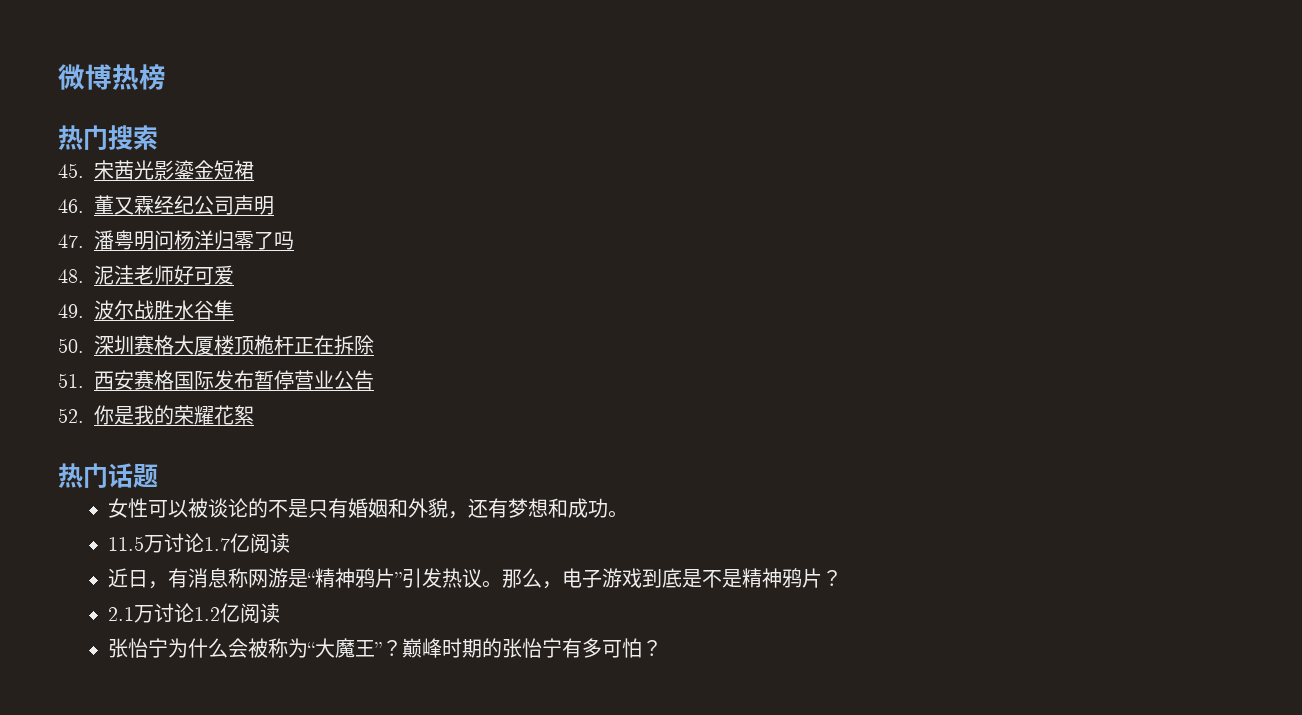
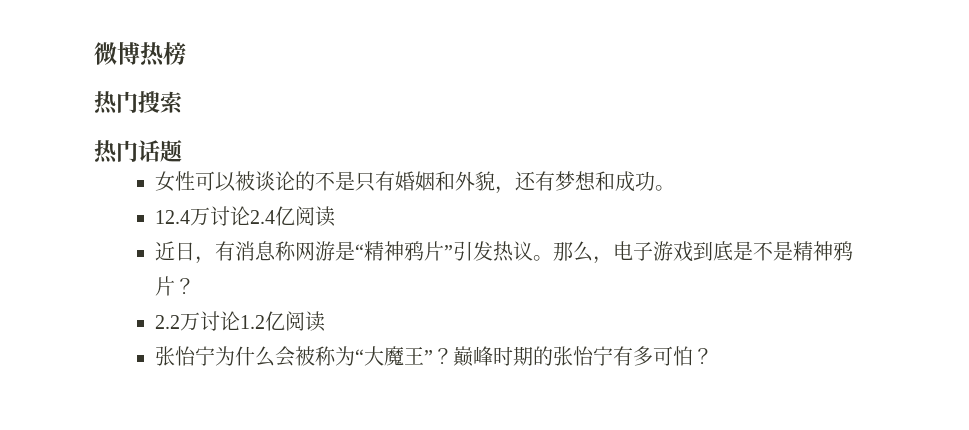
- 45.宋茜光影鎏金短裙
- 46.董又霖经纪公司声明
- 47.潘粤明问杨洋归零了吗
- 48.泥洼老师好可爱
- 49.波尔战胜水谷隼
- 50.深圳赛格大厦楼顶桅杆正在拆除
- 51.西安赛格国际发布暂停营业公告
- 52.你是我的荣耀花絮
- 11.5万讨论1.7亿阅读
+ 12.4万讨论2.4亿阅读
- 2.1万讨论1.2亿阅读
+ 2.2万讨论1.2亿阅读

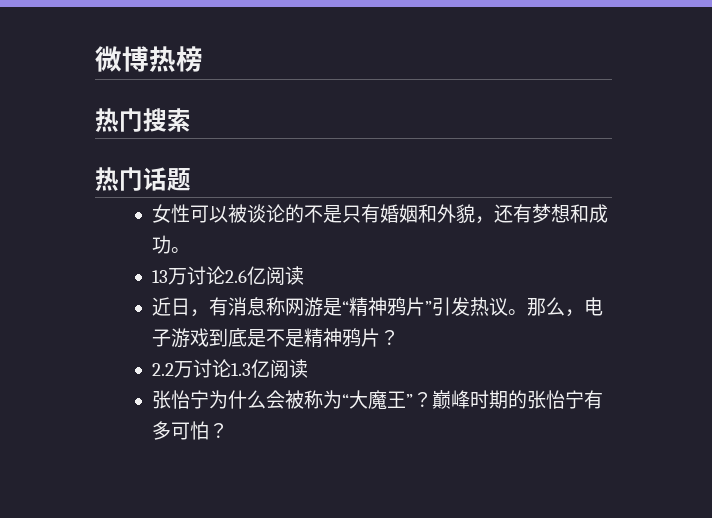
- 12.4万讨论2.4亿阅读
+ 13万讨论2.6亿阅读
- 2.2万讨论1.2亿阅读
+ 2.2万讨论1.3亿阅读

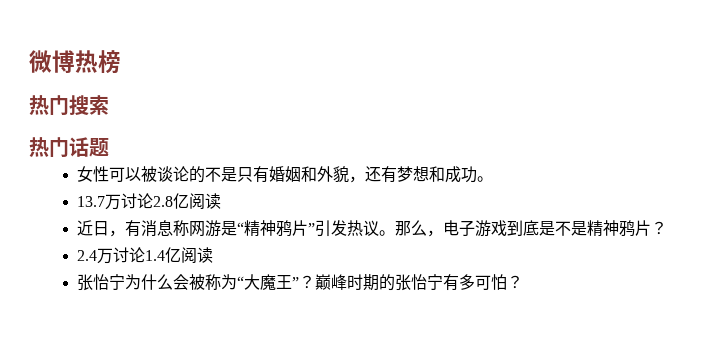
- 13万讨论2.6亿阅读
+ 13.7万讨论2.8亿阅读
- 2.2万讨论1.3亿阅读
+ 2.4万讨论1.4亿阅读

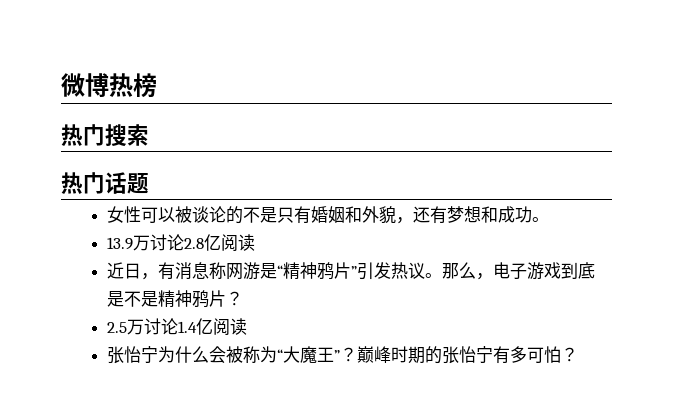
- 13.7万讨论2.8亿阅读
+ 13.9万讨论2.8亿阅读
- 2.4万讨论1.4亿阅读
+ 2.5万讨论1.4亿阅读

